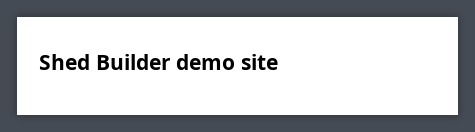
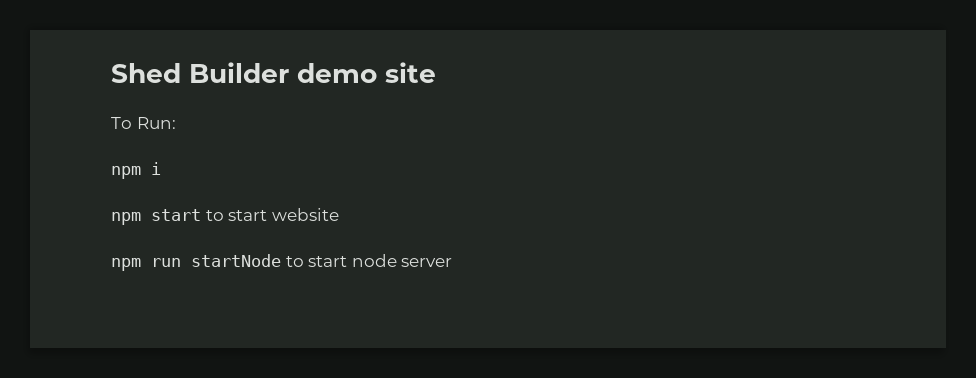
+ To Run:
+ npm i
+ npm start to start website
+ npm run startNode to start node server

